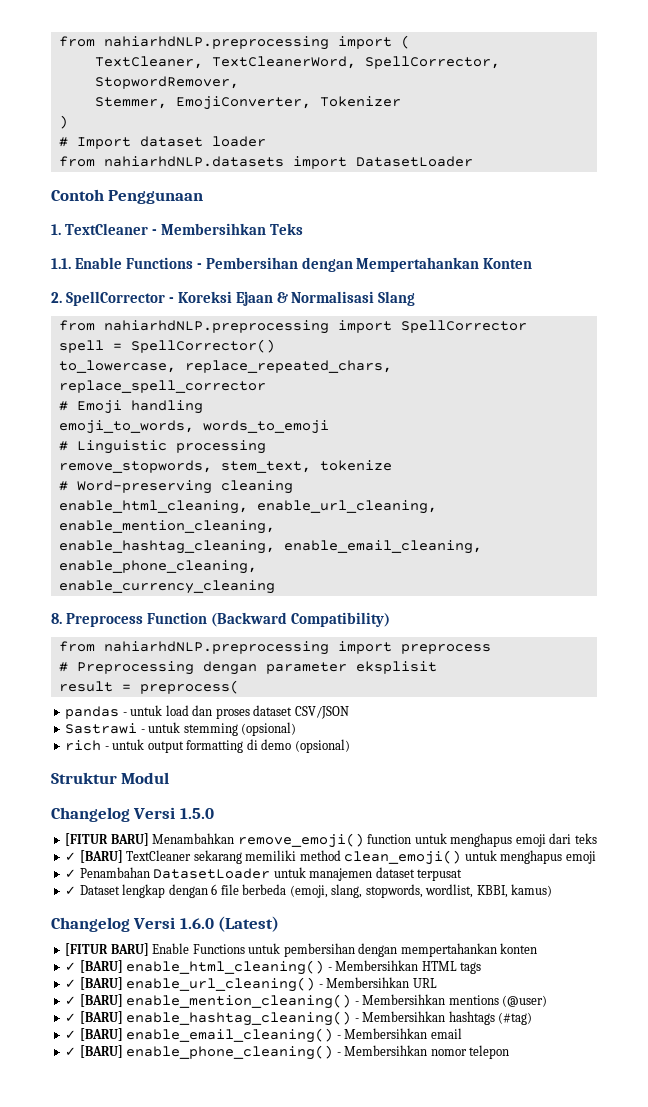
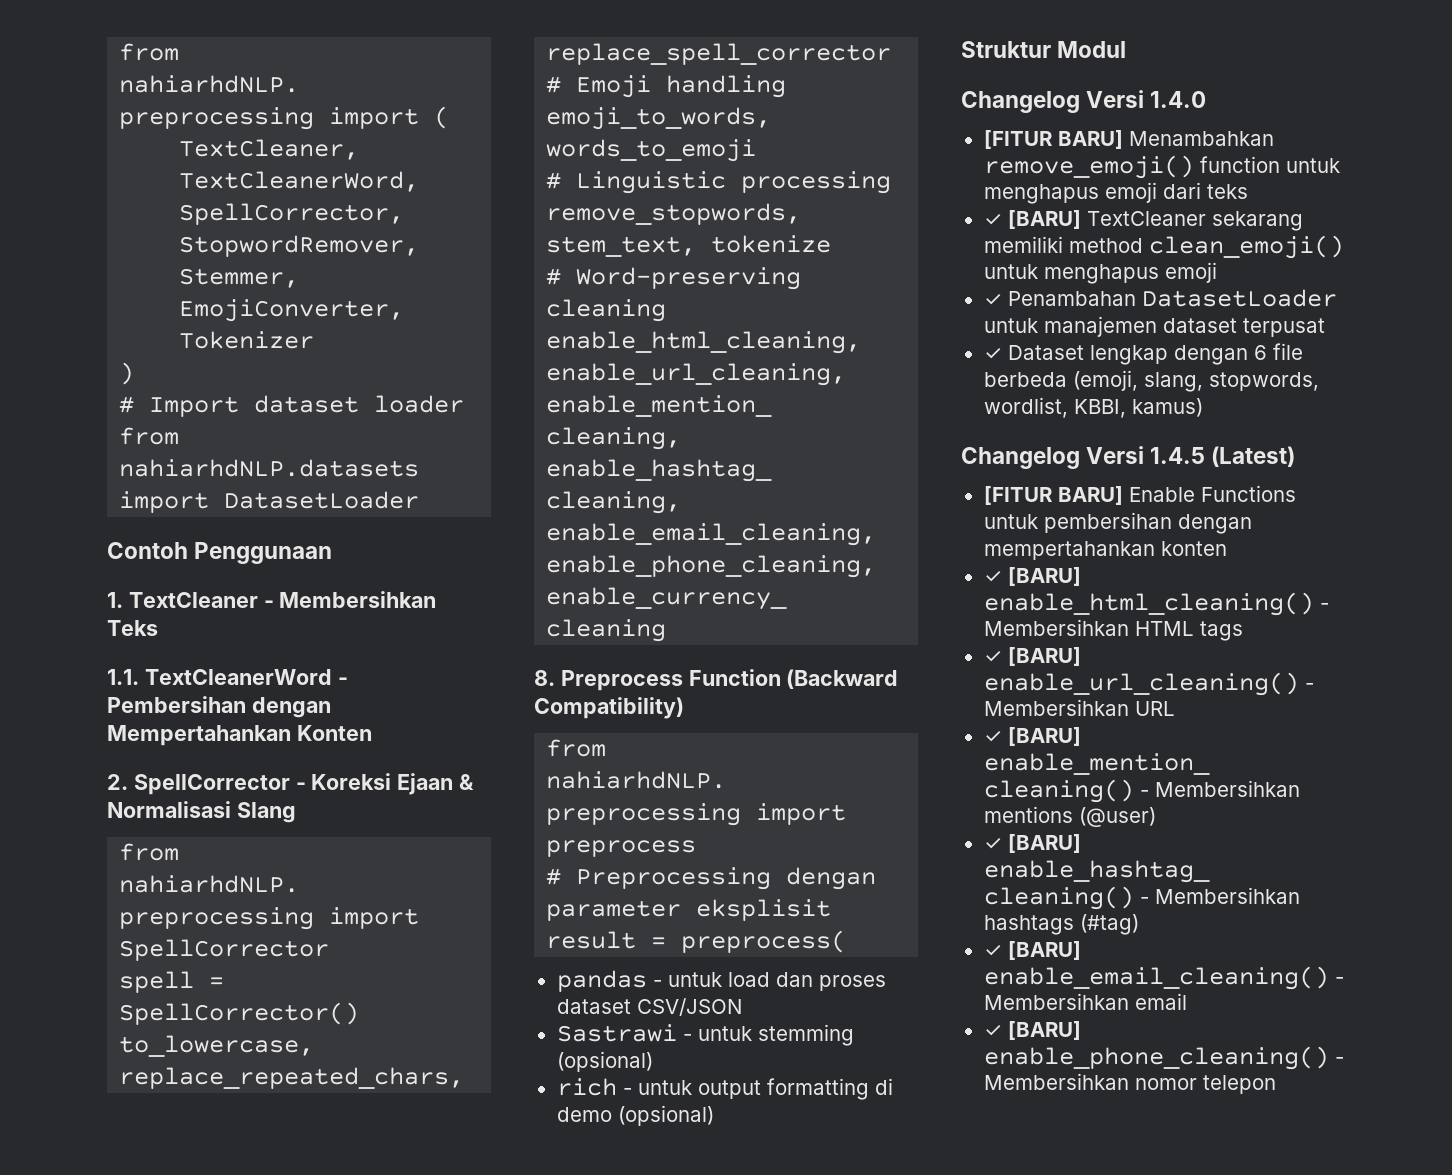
- 1.1. Enable Functions - Pembersihan dengan Mempertahankan Konten
+ 1.1. TextCleanerWord - Pembersihan dengan Mempertahankan Konten
- Changelog Versi 1.5.0
+ Changelog Versi 1.4.0
- Changelog Versi 1.6.0 (Latest)
+ Changelog Versi 1.4.5 (Latest)

